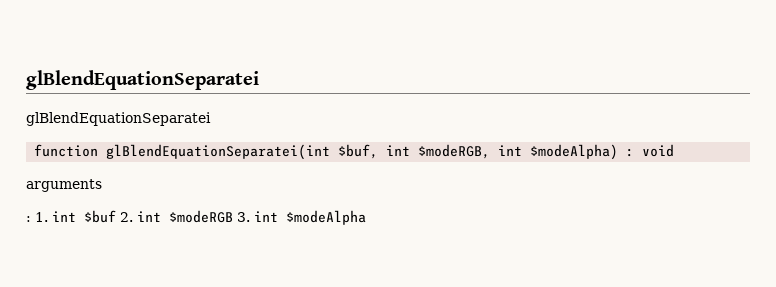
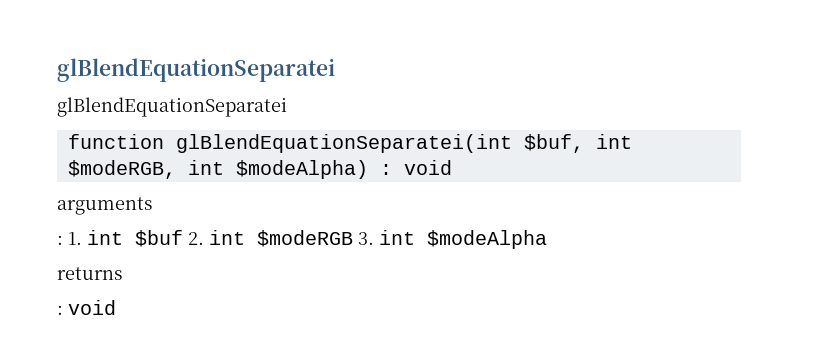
+ returns
+ : void

